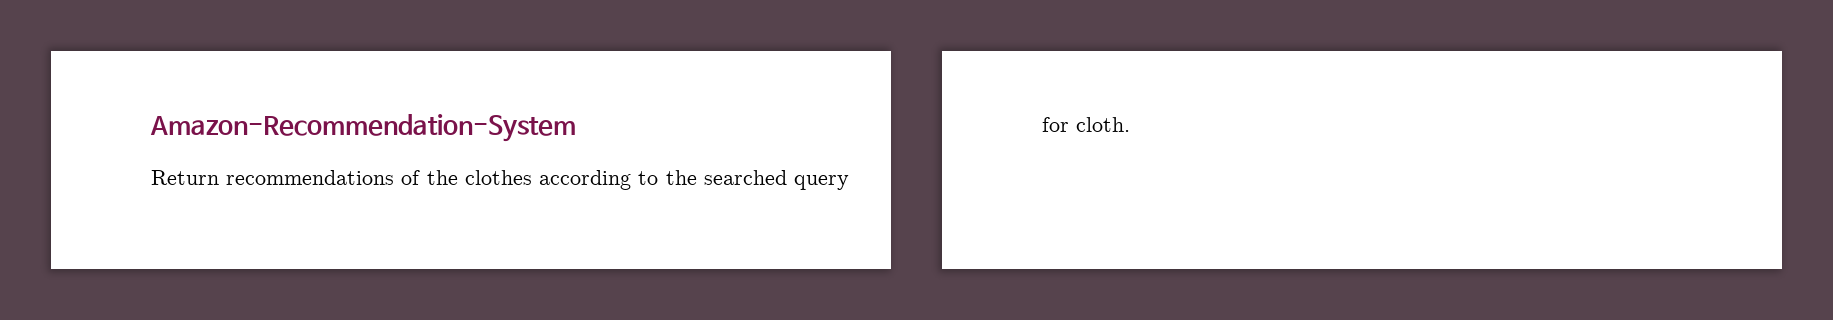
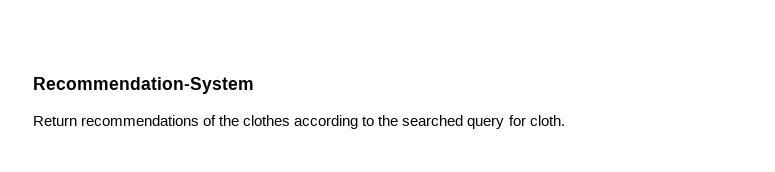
- Amazon-Recommendation-System
+ Recommendation-System

